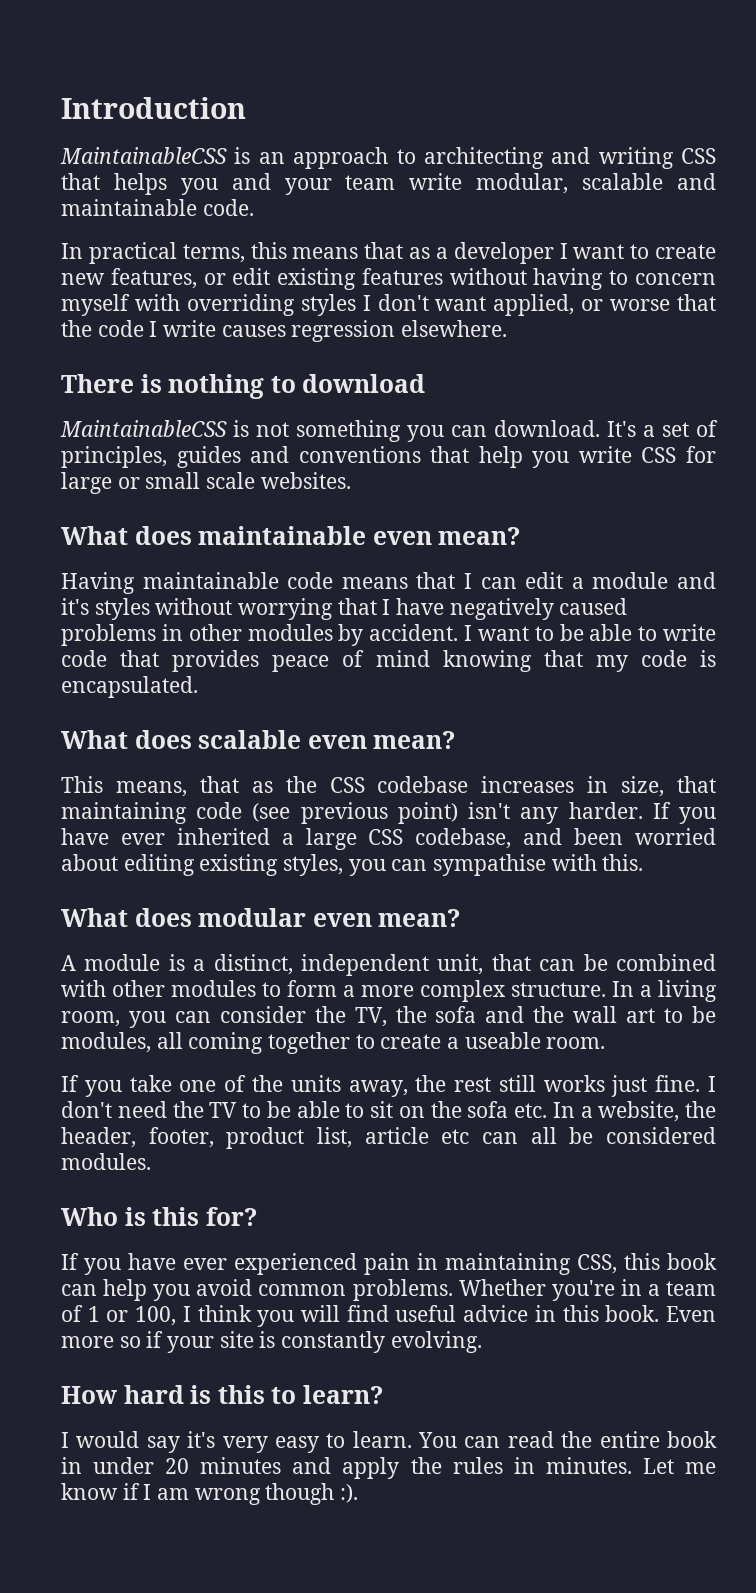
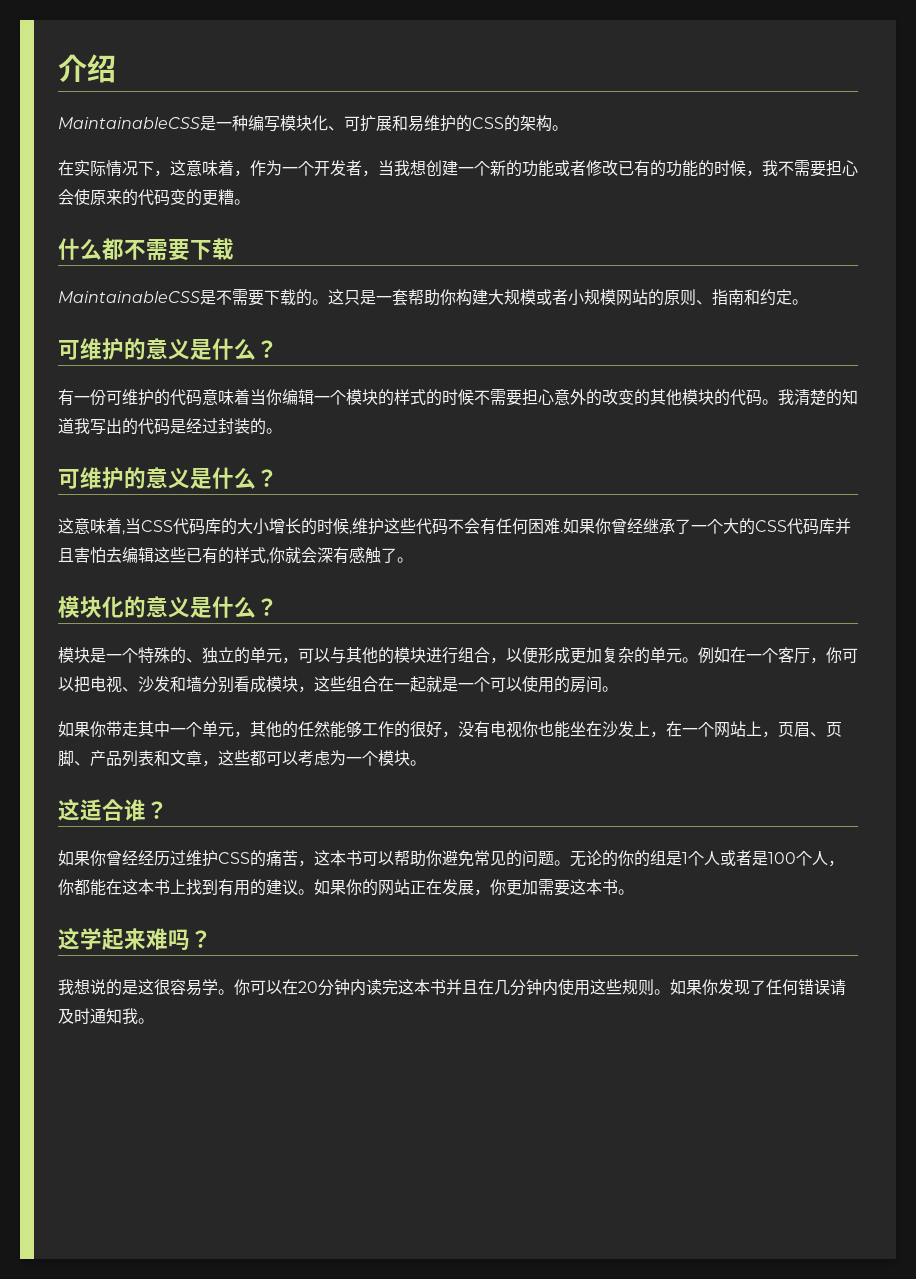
- Introduction
- MaintainableCSS is an approach to architecting and writing CSS that helps you and your team write modular, scalable and maintainable code.
- In practical terms, this means that as a developer I want to create new features, or edit existing features without having to concern myself with overriding styles I don't want applied, or worse that the code I write causes regression elsewhere.
- There is nothing to download
- MaintainableCSS is not something you can download. It's a set of principles, guides and conventions that help you write CSS for large or small scale websites.
- What does maintainable even mean?
- Having maintainable code means that I can edit a module and it's styles without worrying that I have negatively caused problems in other modules by accident. I want to be able to write code that provides peace of mind knowing that my code is encapsulated.
- What does scalable even mean?
- This means, that as the CSS codebase increases in size, that maintaining code (see previous point) isn't any harder. If you have ever inherited a large CSS codebase, and been worried about editing existing styles, you can sympathise with this.
- What does modular even mean?
- A module is a distinct, independent unit, that can be combined with other modules to form a more complex structure. In a living room, you can consider the TV, the sofa and the wall art to be modules, all coming together to create a useable room.
- If you take one of the units away, the rest still works just fine. I don't need the TV to be able to sit on the sofa etc. In a website, the header, footer, product list, article etc can all be considered modules.
- Who is this for?
- If you have ever experienced pain in maintaining CSS, this book can help you avoid common problems. Whether you're in a team of 1 or 100, I think you will find useful advice in this book. Even more so if your site is constantly evolving.
- How hard is this to learn?
- I would say it's very easy to learn. You can read the entire book in under 20 minutes and apply the rules in minutes. Let me know if I am wrong though :).
+ 介绍
+ MaintainableCSS是一种编写模块化、可扩展和易维护的CSS的架构。
+ 在实际情况下，这意味着，作为一个开发者，当我想创建一个新的功能或者修改已有的功能的时候，我不需要担心会使原来的代码变的更糟。
+ 什么都不需要下载
+ MaintainableCSS是不需要下载的。这只是一套帮助你构建大规模或者小规模网站的原则、指南和约定。
+ 可维护的意义是什么？
+ 有一份可维护的代码意味着当你编辑一个模块的样式的时候不需要担心意外的改变的其他模块的代码。我清楚的知道我写出的代码是经过封装的。
+ 可维护的意义是什么？
+ 这意味着,当CSS代码库的大小增长的时候,维护这些代码不会有任何困难.如果你曾经继承了一个大的CSS代码库并且害怕去编辑这些已有的样式,你就会深有感触了。
+ 模块化的意义是什么？
+ 模块是一个特殊的、独立的单元，可以与其他的模块进行组合，以便形成更加复杂的单元。例如在一个客厅，你可以把电视、沙发和墙分别看成模块，这些组合在一起就是一个可以使用的房间。
+ 如果你带走其中一个单元，其他的任然能够工作的很好，没有电视你也能坐在沙发上，在一个网站上，页眉、页脚、产品列表和文章，这些都可以考虑为一个模块。
+ 这适合谁？
+ 如果你曾经经历过维护CSS的痛苦，这本书可以帮助你避免常见的问题。无论的你的组是1个人或者是100个人，你都能在这本书上找到有用的建议。如果你的网站正在发展，你更加需要这本书。
+ 这学起来难吗？
+ 我想说的是这很容易学。你可以在20分钟内读完这本书并且在几分钟内使用这些规则。如果你发现了任何错误请及时通知我。

